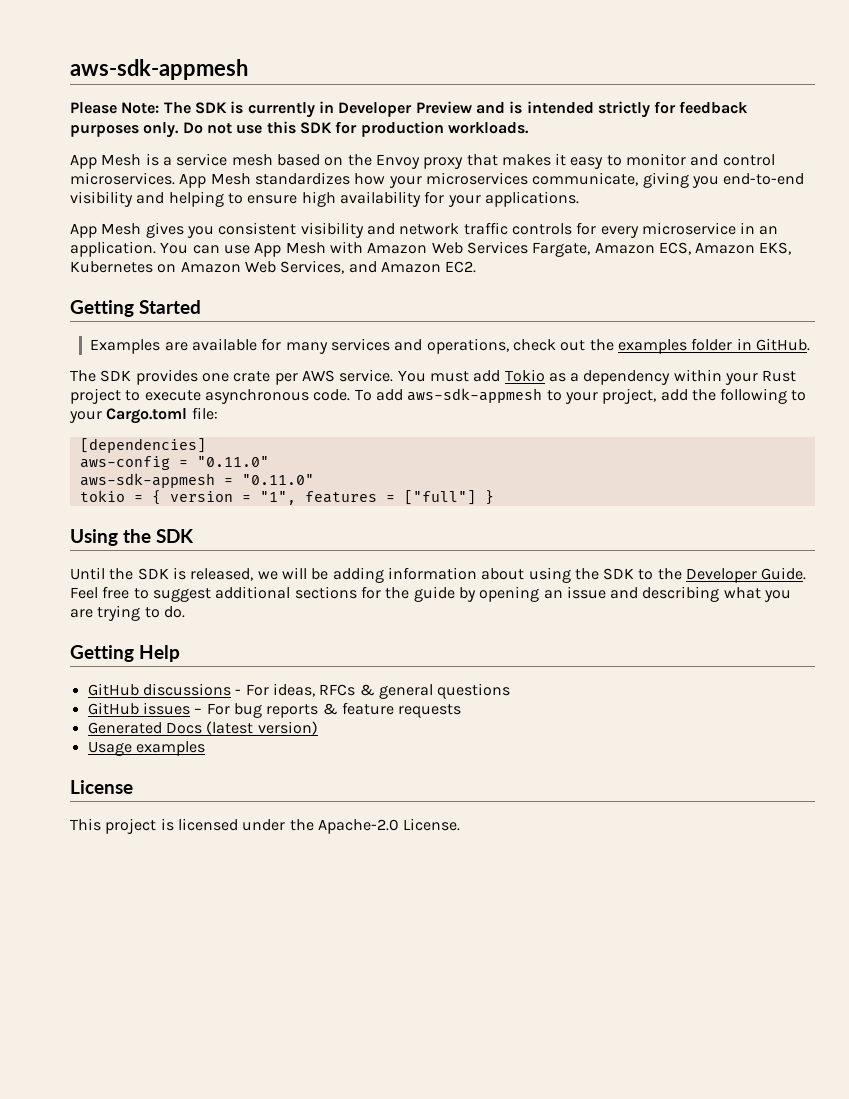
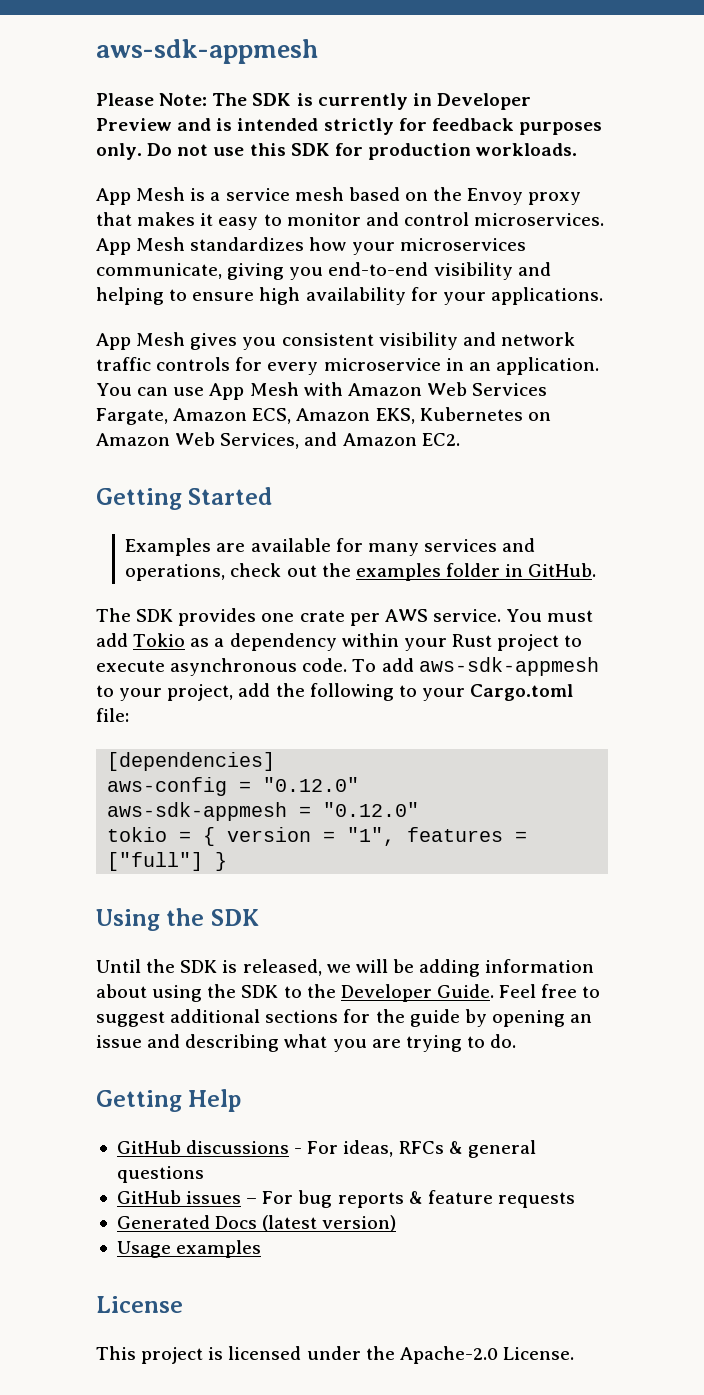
- aws-config = "0.11.0"
+ aws-config = "0.12.0"
- aws-sdk-appmesh = "0.11.0"
+ aws-sdk-appmesh = "0.12.0"

